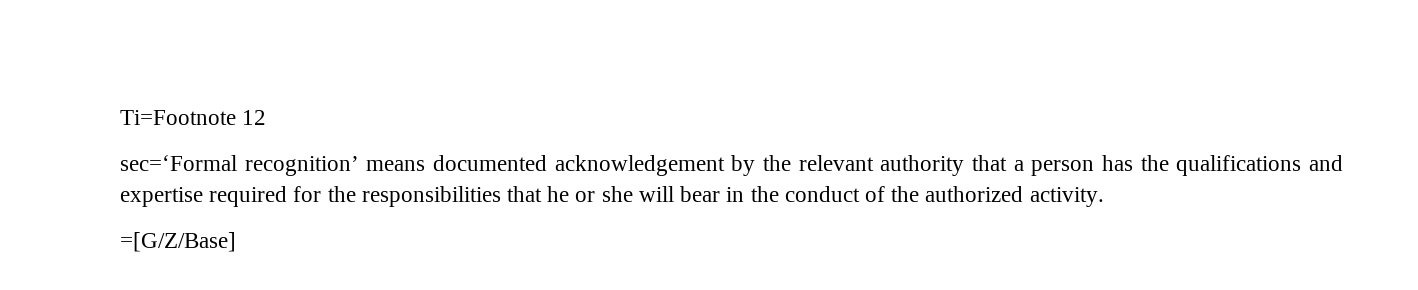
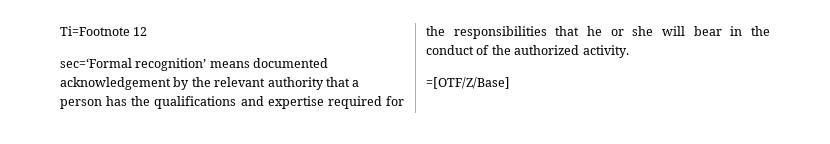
- =[G/Z/Base]
+ =[OTF/Z/Base]

